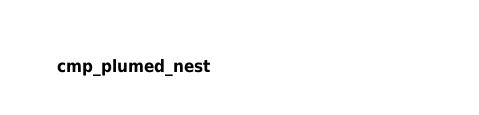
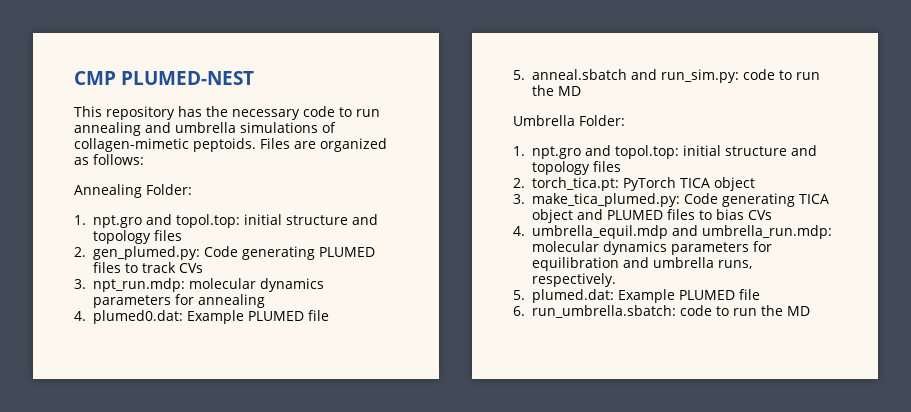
- cmp_plumed_nest
+ CMP PLUMED-NEST
+ This repository has the necessary code to run annealing and umbrella simulations of collagen-mimetic peptoids. Files are organized as follows:
+ Annealing Folder:
+ 1. npt.gro and topol.top: initial structure and topology files
+ 2. gen_plumed.py: Code generating PLUMED files to track CVs
+ 3. npt_run.mdp: molecular dynamics parameters for annealing
+ 4. plumed0.dat: Example PLUMED file
+ 5. anneal.sbatch and run_sim.py: code to run the MD
+ Umbrella Folder:
+ 1. npt.gro and topol.top: initial structure and topology files
+ 2. torch_tica.pt: PyTorch TICA object
+ 3. make_tica_plumed.py: Code generating TICA object and PLUMED files to bias CVs
+ 4. umbrella_equil.mdp and umbrella_run.mdp: molecular dynamics parameters for equilibration and umbrella runs, respectively.
+ 5. plumed.dat: Example PLUMED file
+ 6. run_umbrella.sbatch: code to run the MD

